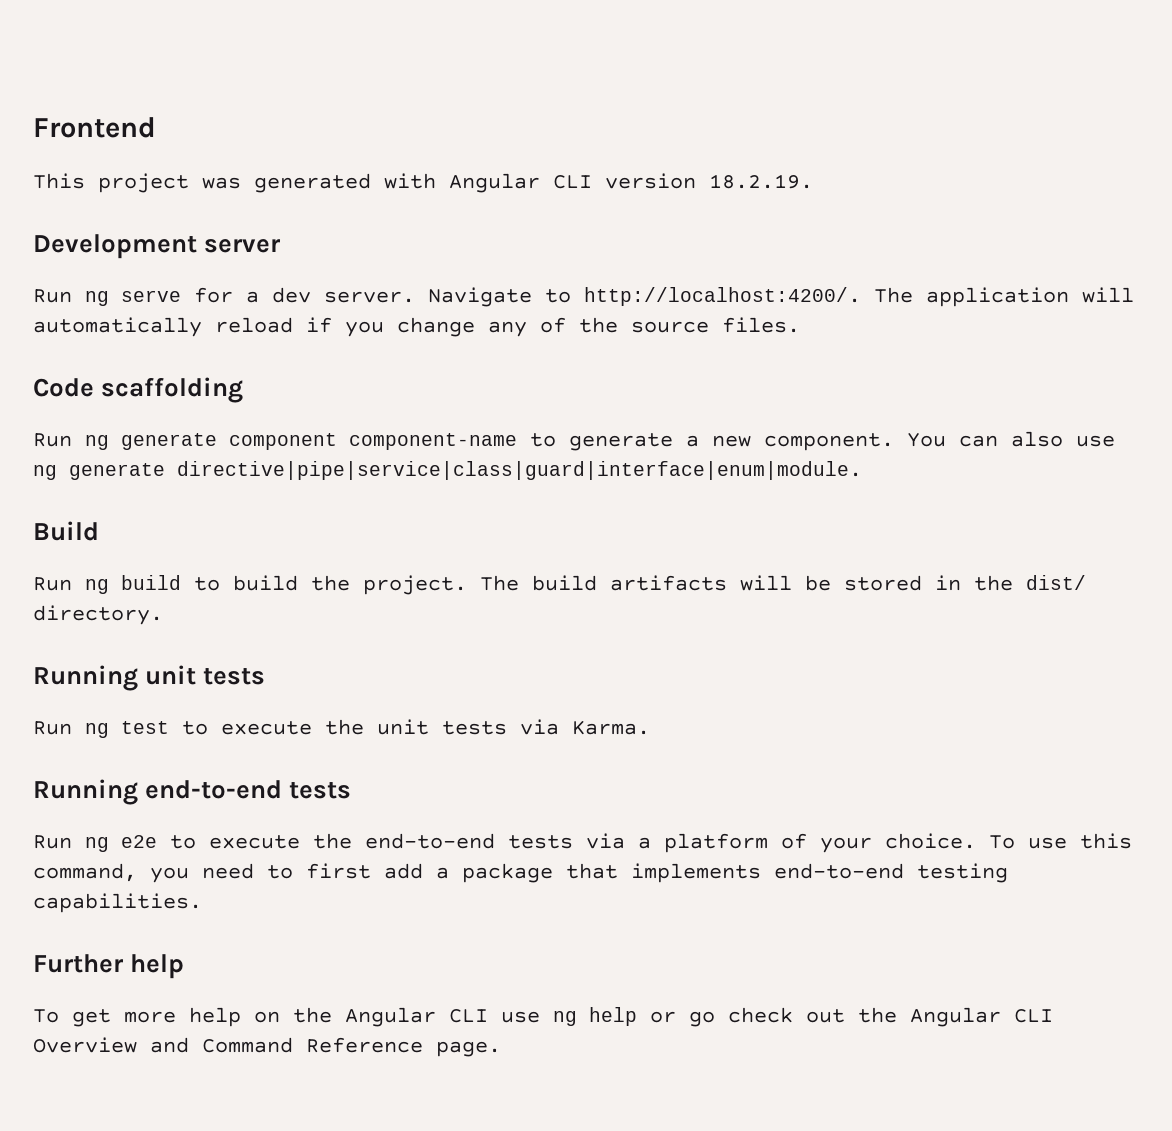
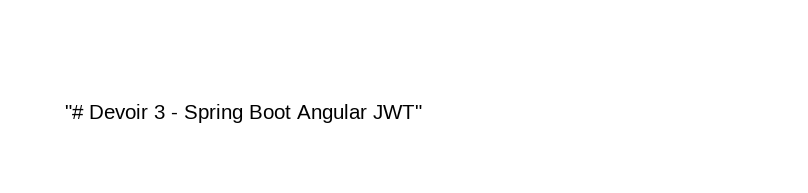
- Frontend
- This project was generated with Angular CLI version 18.2.19.
- Development server
- Run ng serve for a dev server. Navigate to http://localhost:4200/. The application will automatically reload if you change any of the source files.
- Code scaffolding
- Run ng generate component component-name to generate a new component. You can also use ng generate directive|pipe|service|class|guard|interface|enum|module.
- Build
- Run ng build to build the project. The build artifacts will be stored in the dist/ directory.
- Running unit tests
- Run ng test to execute the unit tests via Karma.
- Running end-to-end tests
- Run ng e2e to execute the end-to-end tests via a platform of your choice. To use this command, you need to first add a package that implements end-to-end testing capabilities.
- Further help
- To get more help on the Angular CLI use ng help or go check out the Angular CLI Overview and Command Reference page.
+ "# Devoir 3 - Spring Boot Angular JWT"

